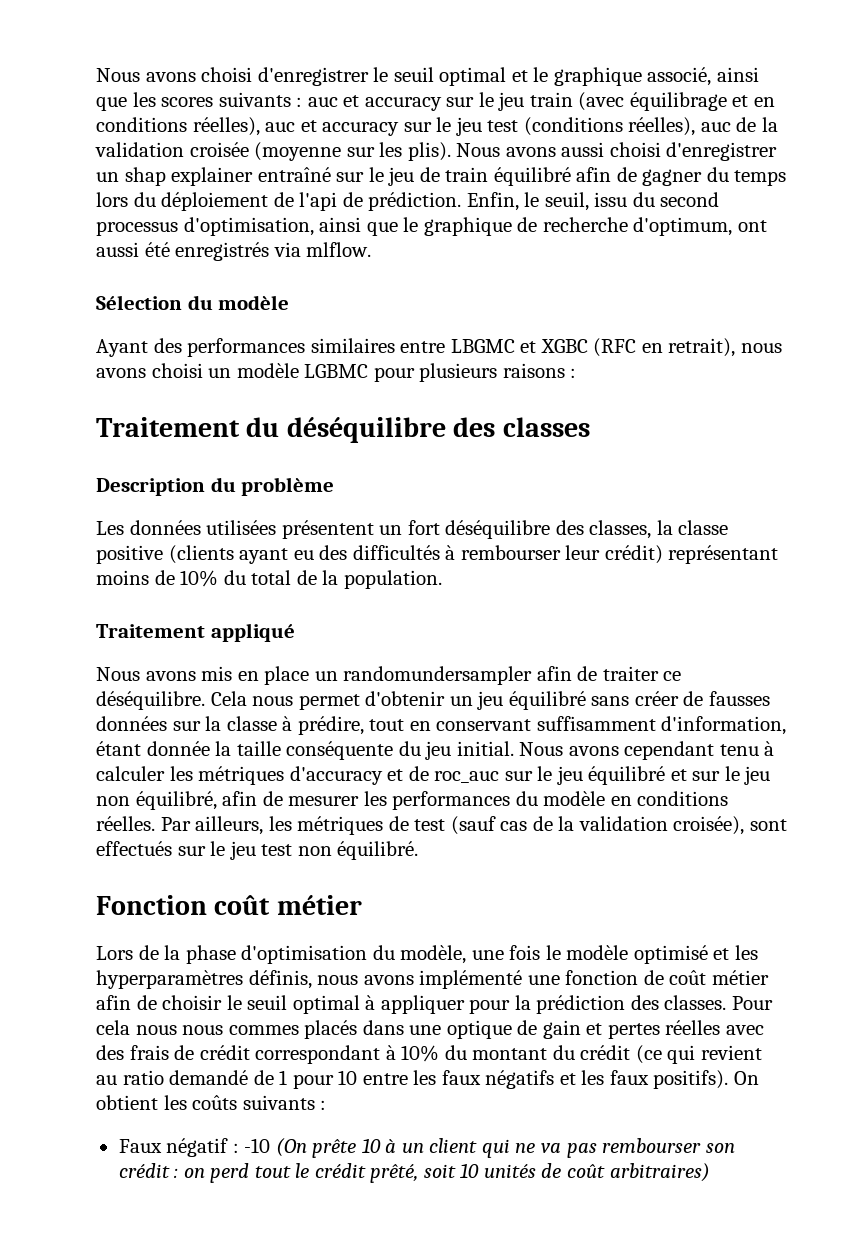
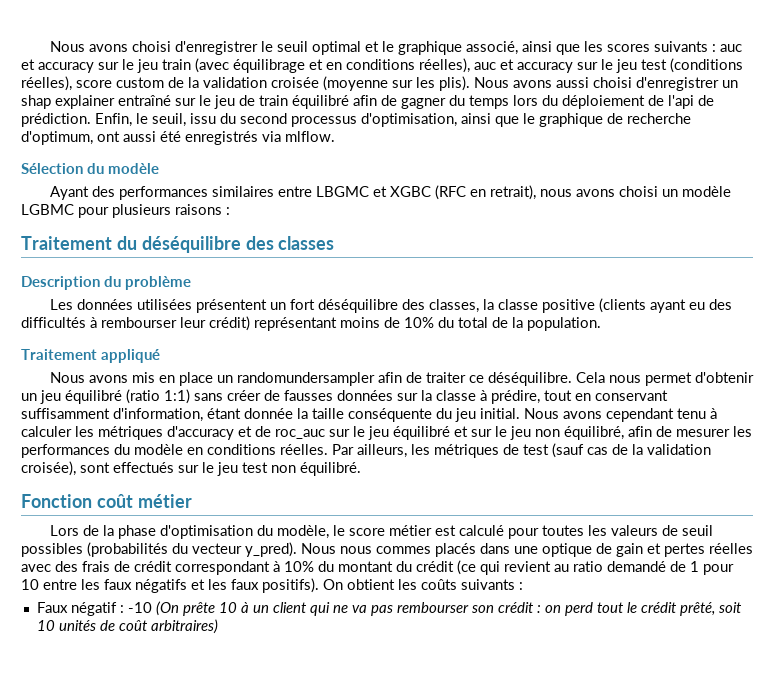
- Nous avons choisi d'enregistrer le seuil optimal et le graphique associé, ainsi que les scores suivants : auc et accuracy sur le jeu train (avec équilibrage et en conditions réelles), auc et accuracy sur le jeu test (conditions réelles), auc de la validation croisée (moyenne sur les plis).
+ Nous avons choisi d'enregistrer le seuil optimal et le graphique associé, ainsi que les scores suivants : auc et accuracy sur le jeu train (avec équilibrage et en conditions réelles), auc et accuracy sur le jeu test (conditions réelles), score custom de la validation croisée (moyenne sur les plis).
- Cela nous permet d'obtenir un jeu équilibré sans créer de fausses données sur la classe à prédire, tout en conservant suffisamment d'information, étant donnée la taille conséquente du jeu initial.
+ Cela nous permet d'obtenir un jeu équilibré (ratio 1:1) sans créer de fausses données sur la classe à prédire, tout en conservant suffisamment d'information, étant donnée la taille conséquente du jeu initial.
- Lors de la phase d'optimisation du modèle, une fois le modèle optimisé et les hyperparamètres définis, nous avons implémenté une fonction de coût métier afin de choisir le seuil optimal à appliquer pour la prédiction des classes. Pour cela nous nous commes placés dans une optique de gain et pertes réelles avec des frais de crédit correspondant à 10% du montant du crédit (ce qui revient au ratio demandé de 1 pour 10 entre les faux négatifs et les faux positifs).
+ Lors de la phase d'optimisation du modèle, le score métier est calculé pour toutes les valeurs de seuil possibles (probabilités du vecteur y_pred). Nous nous commes placés dans une optique de gain et pertes réelles avec des frais de crédit correspondant à 10% du montant du crédit (ce qui revient au ratio demandé de 1 pour 10 entre les faux négatifs et les faux positifs).

